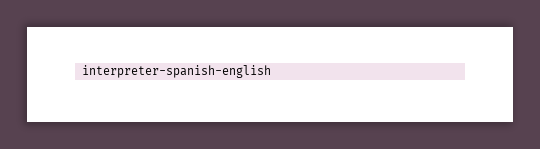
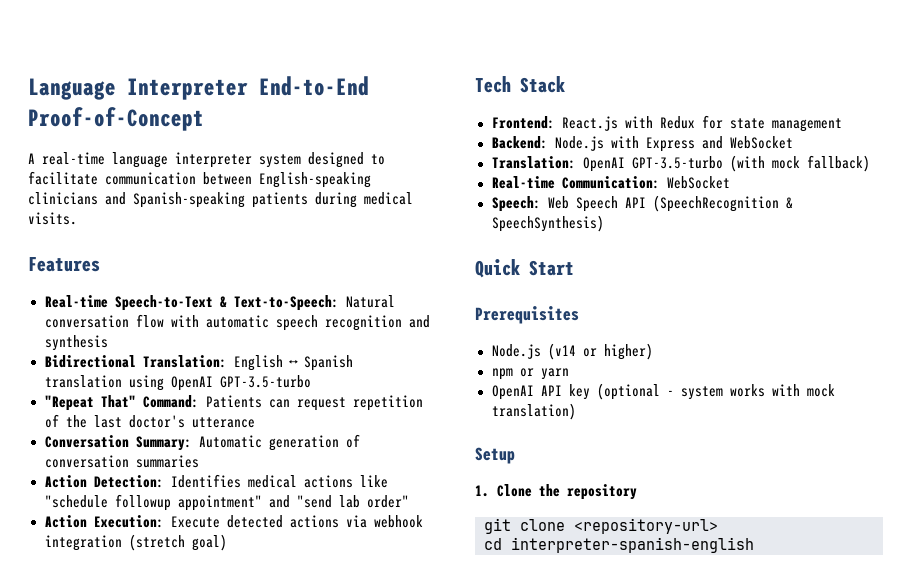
- interpreter-spanish-english
+ Language Interpreter End-to-End Proof-of-Concept
+ A real-time language interpreter system designed to facilitate communication between English-speaking clinicians and Spanish-speaking patients during medical visits.
+ Features
+ Real-time Speech-to-Text & Text-to-Speech: Natural conversation flow with automatic speech recognition and synthesis
+ Bidirectional Translation: English ↔ Spanish translation using OpenAI GPT-3.5-turbo
+ "Repeat That" Command: Patients can request repetition of the last doctor's utterance
+ Conversation Summary: Automatic generation of conversation summaries
+ Action Detection: Identifies medical actions like "schedule followup appointment" and "send lab order"
+ Action Execution: Execute detected actions via webhook integration (stretch goal)
+ Tech Stack
+ Frontend: React.js with Redux for state management
+ Backend: Node.js with Express and WebSocket
+ Translation: OpenAI GPT-3.5-turbo (with mock fallback)
+ Real-time Communication: WebSocket
+ Speech: Web Speech API (SpeechRecognition & SpeechSynthesis)
+ Quick Start
+ Prerequisites
+ Node.js (v14 or higher)
+ npm or yarn
+ OpenAI API key (optional - system works with mock translation)
+ Setup
+ 1. Clone the repository
+ git clone <repository-url>
+ cd interpreter-spanish-english

